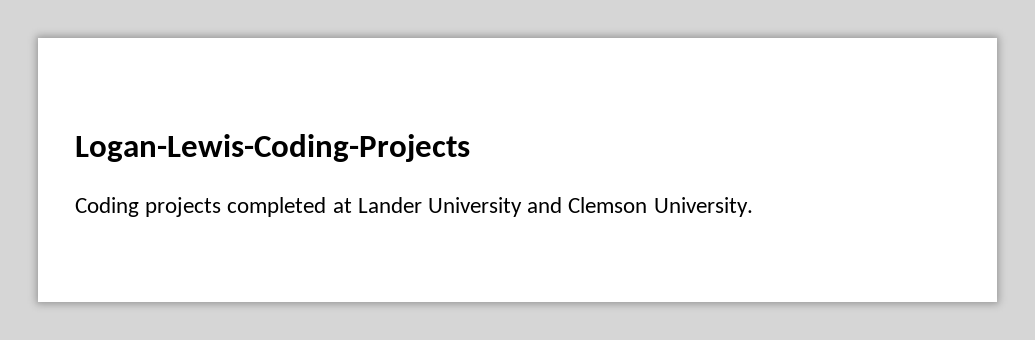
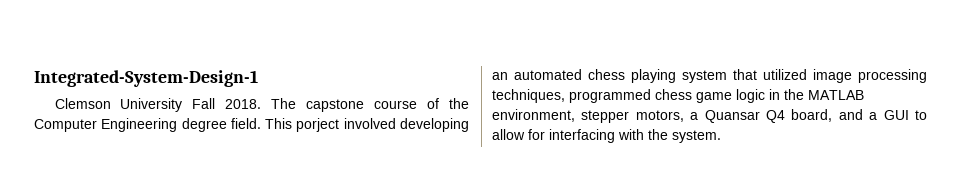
- Logan-Lewis-Coding-Projects
- Coding projects completed at Lander University and Clemson University.
+ Integrated-System-Design-1
+ Clemson University Fall 2018. The capstone course of the Computer Engineering degree field. This porject involved developing an automated chess playing system that utilized image processing techniques, programmed chess game logic in the MATLAB environment, stepper motors, a Quansar Q4 board, and a GUI to allow for interfacing with the system.

